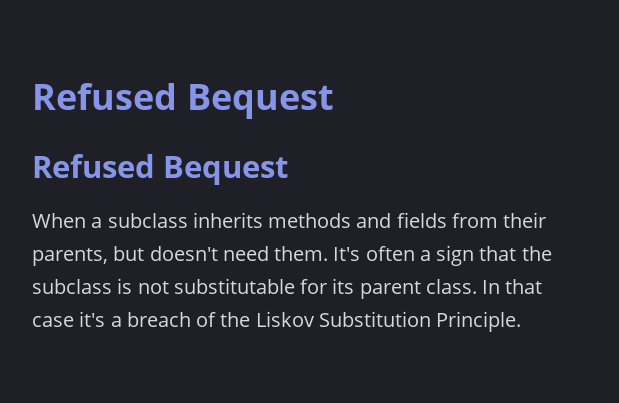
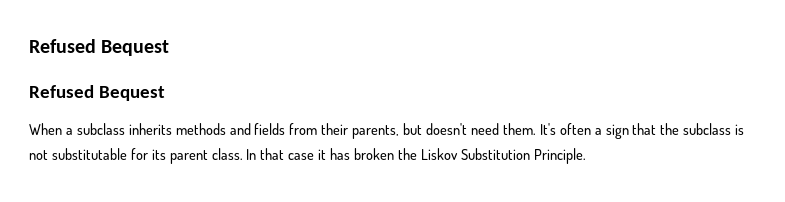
- In that case it's a breach of the Liskov Substitution Principle.
+ In that case it has broken the Liskov Substitution Principle.

